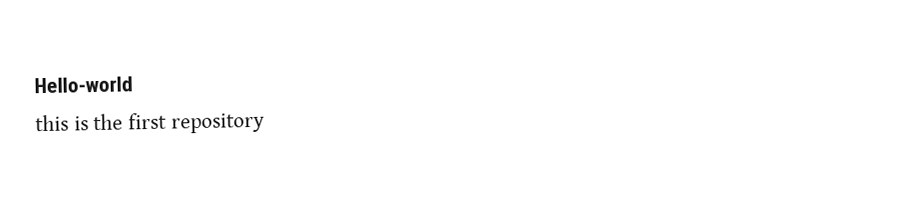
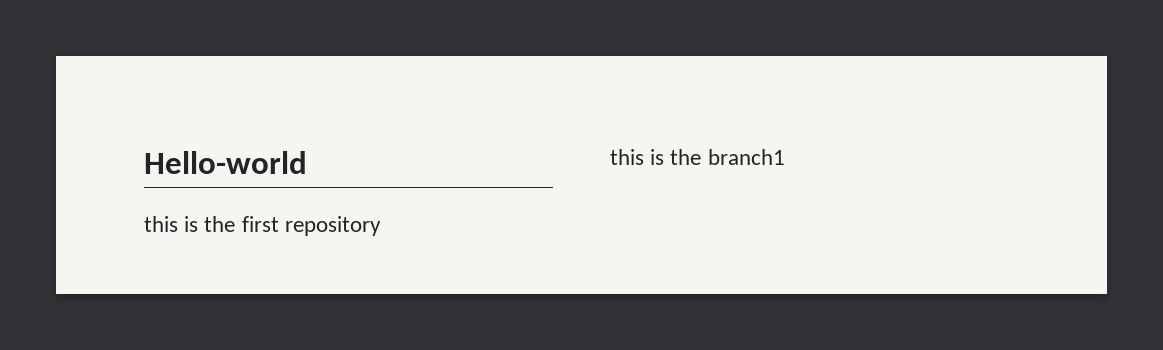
+ this is the branch1

